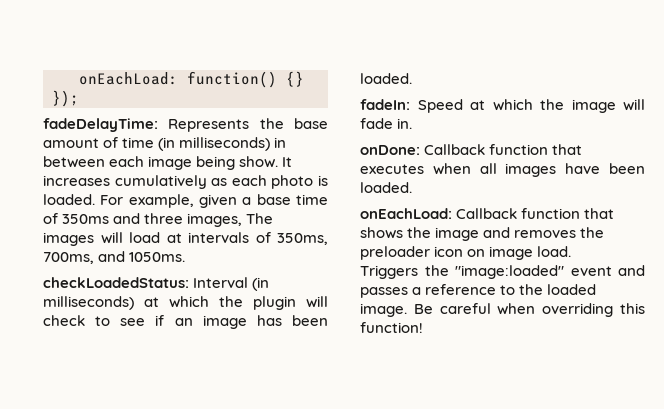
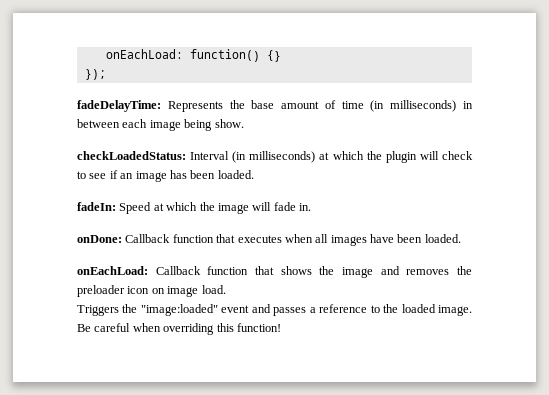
- It increases cumulatively as each photo is loaded. For example, given a base time of 350ms and three images, The images will load at intervals of 350ms, 700ms, and 1050ms.

